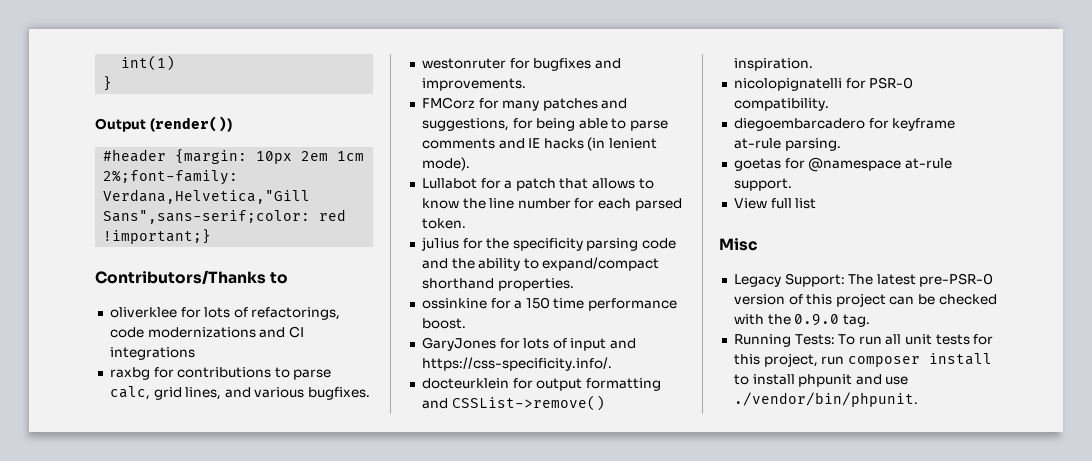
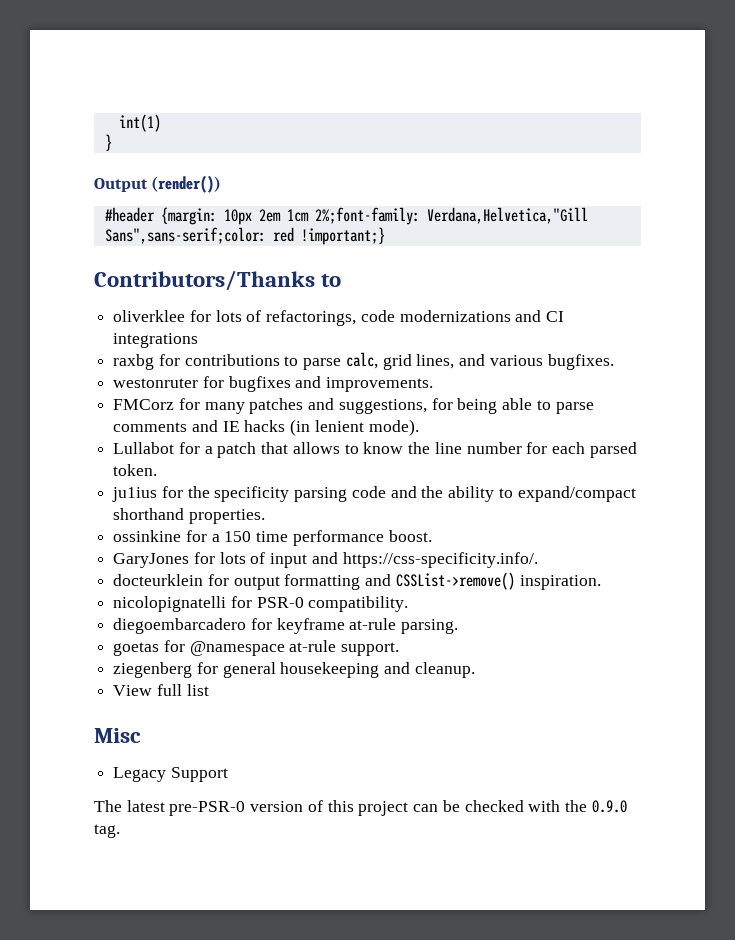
+ ziegenberg for general housekeeping and cleanup.
- Legacy Support: The latest pre-PSR-0 version of this project can be checked with the 0.9.0 tag.
+ Legacy Support
+ The latest pre-PSR-0 version of this project can be checked with the 0.9.0 tag.
- Running Tests: To run all unit tests for this project, run composer install to install phpunit and use ./vendor/bin/phpunit.

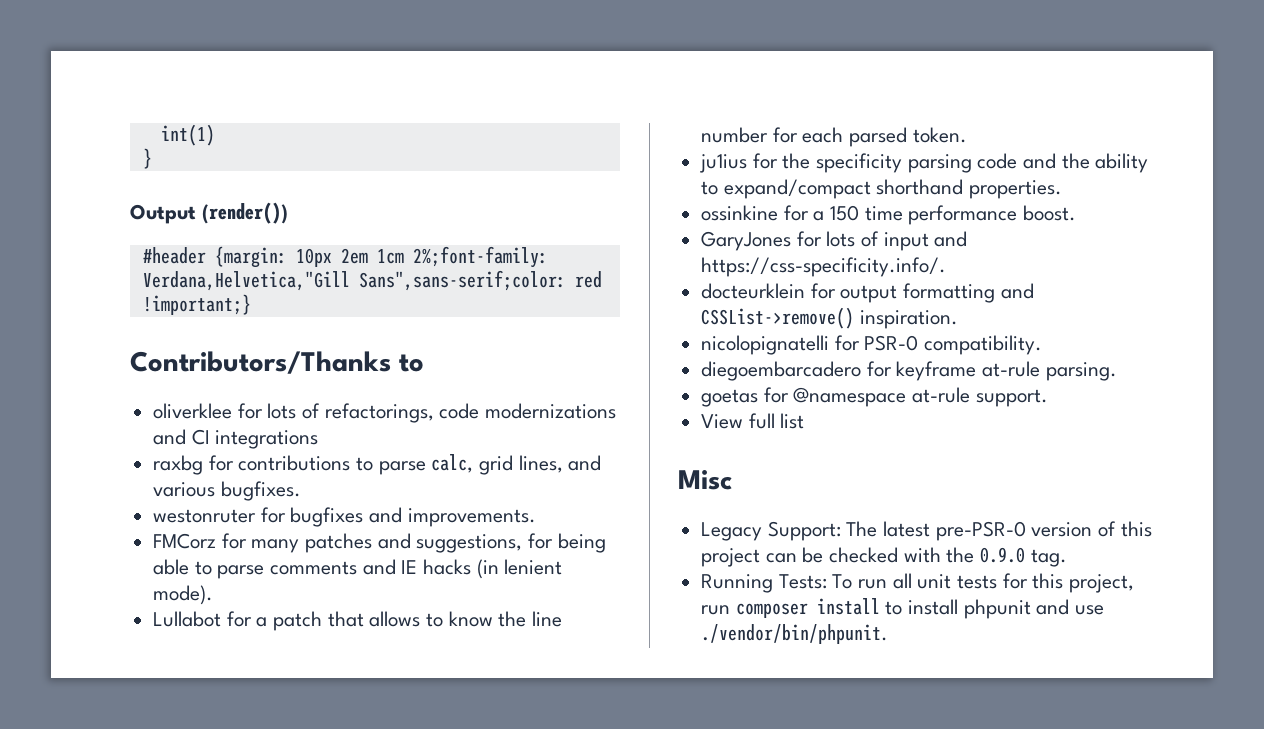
- ziegenberg for general housekeeping and cleanup.
- Legacy Support
- The latest pre-PSR-0 version of this project can be checked with the 0.9.0 tag.
+ Legacy Support: The latest pre-PSR-0 version of this project can be checked with the 0.9.0 tag.
+ Running Tests: To run all unit tests for this project, run composer install to install phpunit and use ./vendor/bin/phpunit.

